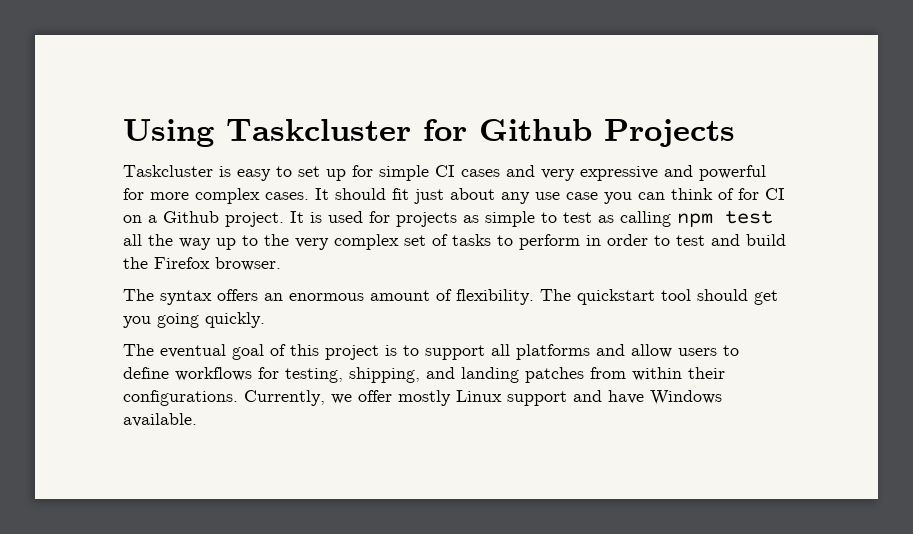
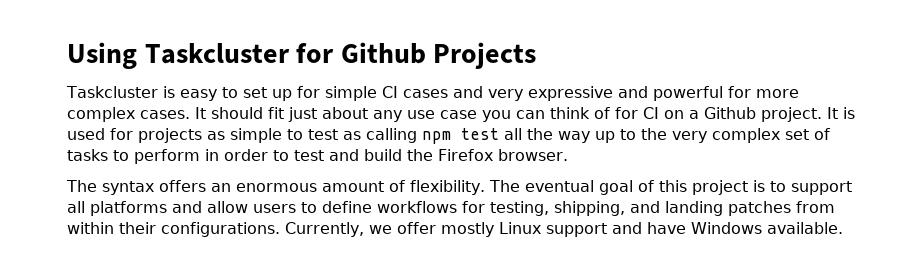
- The quickstart tool should get you going quickly.

